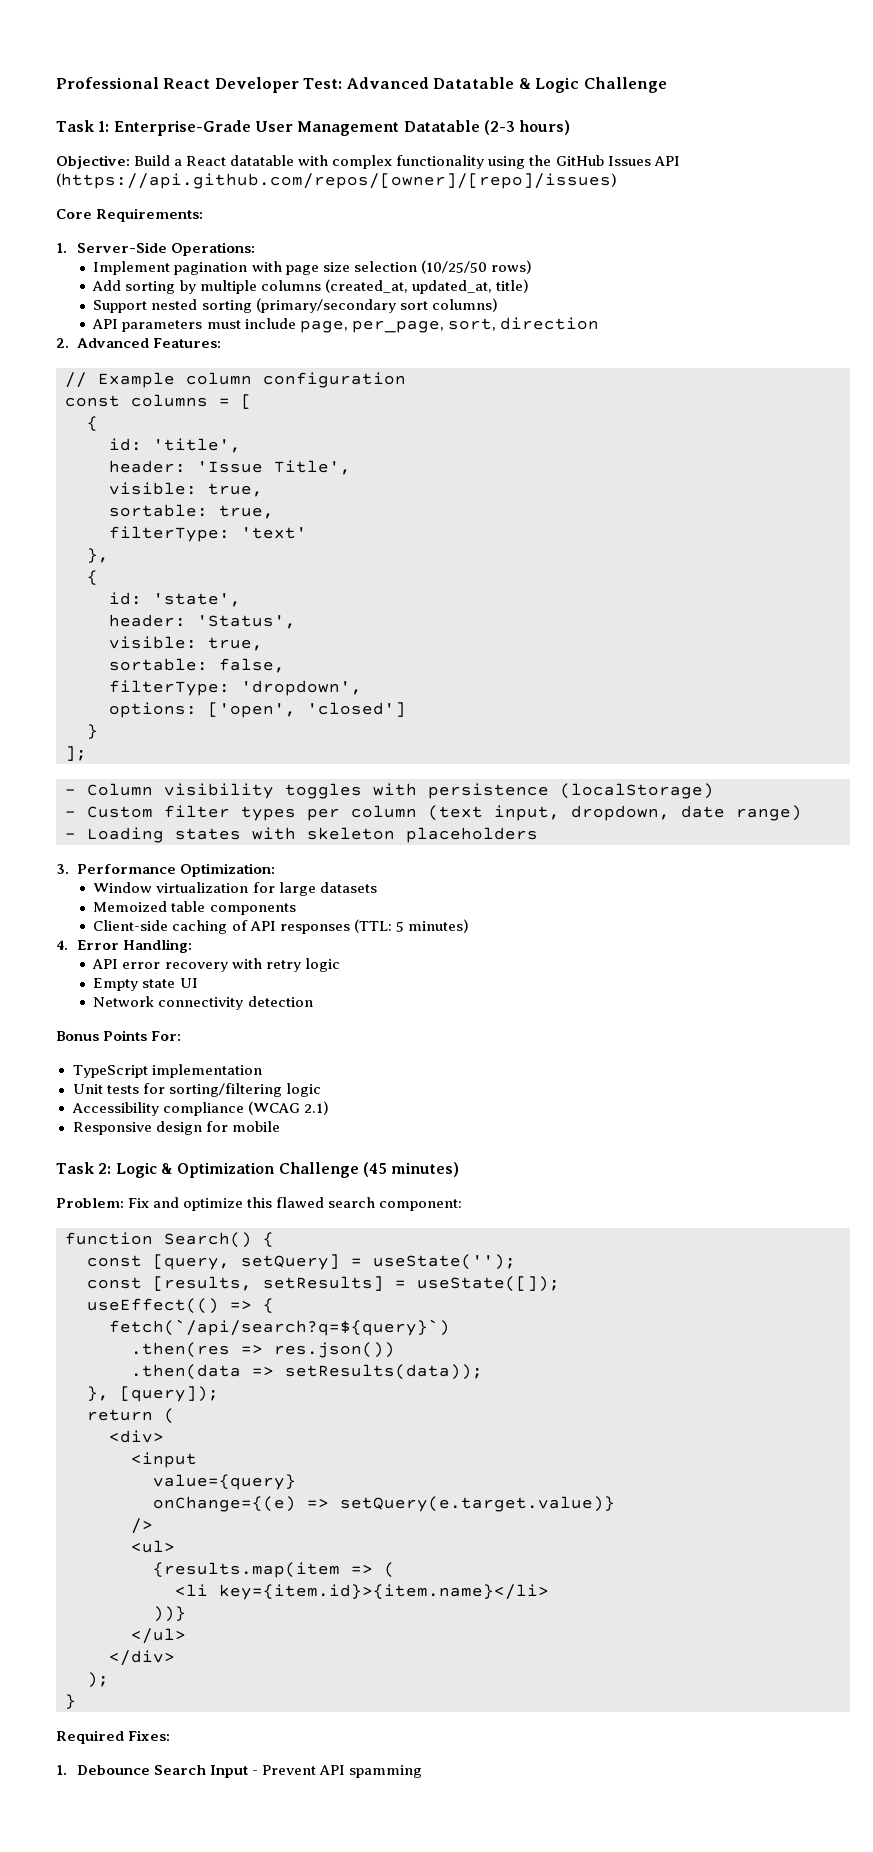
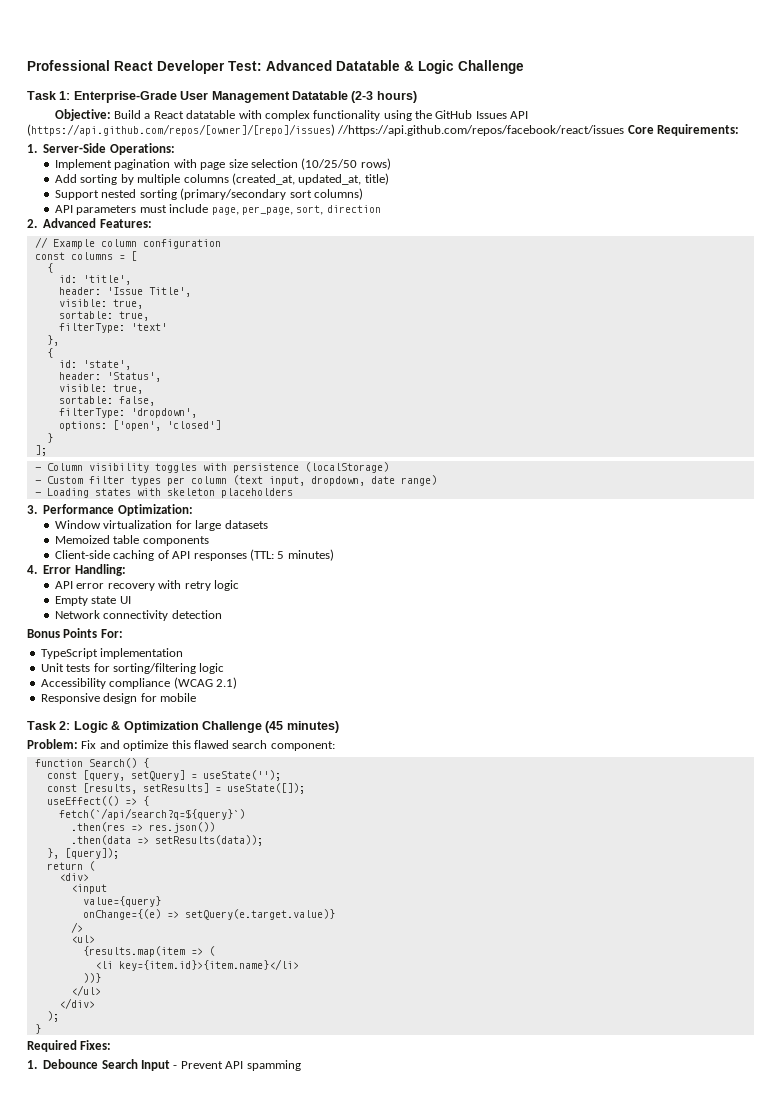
- Objective: Build a React datatable with complex functionality using the GitHub Issues API (https://api.github.com/repos/[owner]/[repo]/issues)
- Core Requirements:
+ Objective: Build a React datatable with complex functionality using the GitHub Issues API (https://api.github.com/repos/[owner]/[repo]/issues) //https://api.github.com/repos/facebook/react/issues Core Requirements:

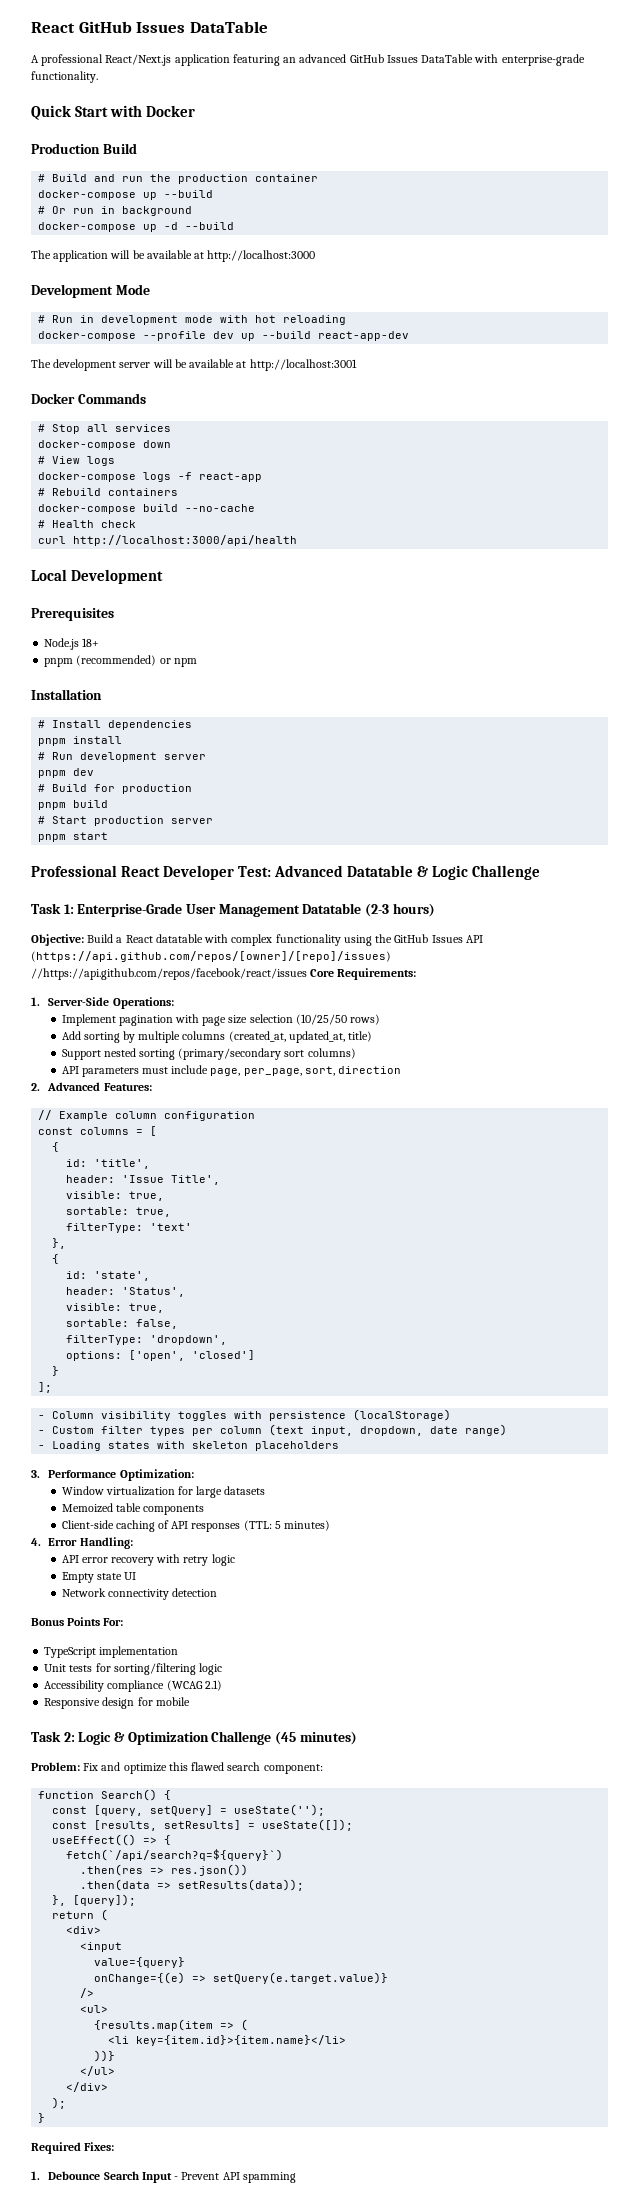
+ React GitHub Issues DataTable
+ A professional React/Next.js application featuring an advanced GitHub Issues DataTable with enterprise-grade functionality.
+ Quick Start with Docker
+ Production Build
+ # Build and run the production container
+ docker-compose up --build
+ # Or run in background
+ docker-compose up -d --build
+ The application will be available at http://localhost:3000
+ Development Mode
+ # Run in development mode with hot reloading
+ docker-compose --profile dev up --build react-app-dev
+ The development server will be available at http://localhost:3001
+ Docker Commands
+ # Stop all services
+ docker-compose down
+ # View logs
+ docker-compose logs -f react-app
+ # Rebuild containers
+ docker-compose build --no-cache
+ # Health check
+ curl http://localhost:3000/api/health
+ Local Development
+ Prerequisites
+ Node.js 18+
+ pnpm (recommended) or npm
+ Installation
+ # Install dependencies
+ pnpm install
+ # Run development server
+ pnpm dev
+ # Build for production
+ pnpm build
+ # Start production server
+ pnpm start

